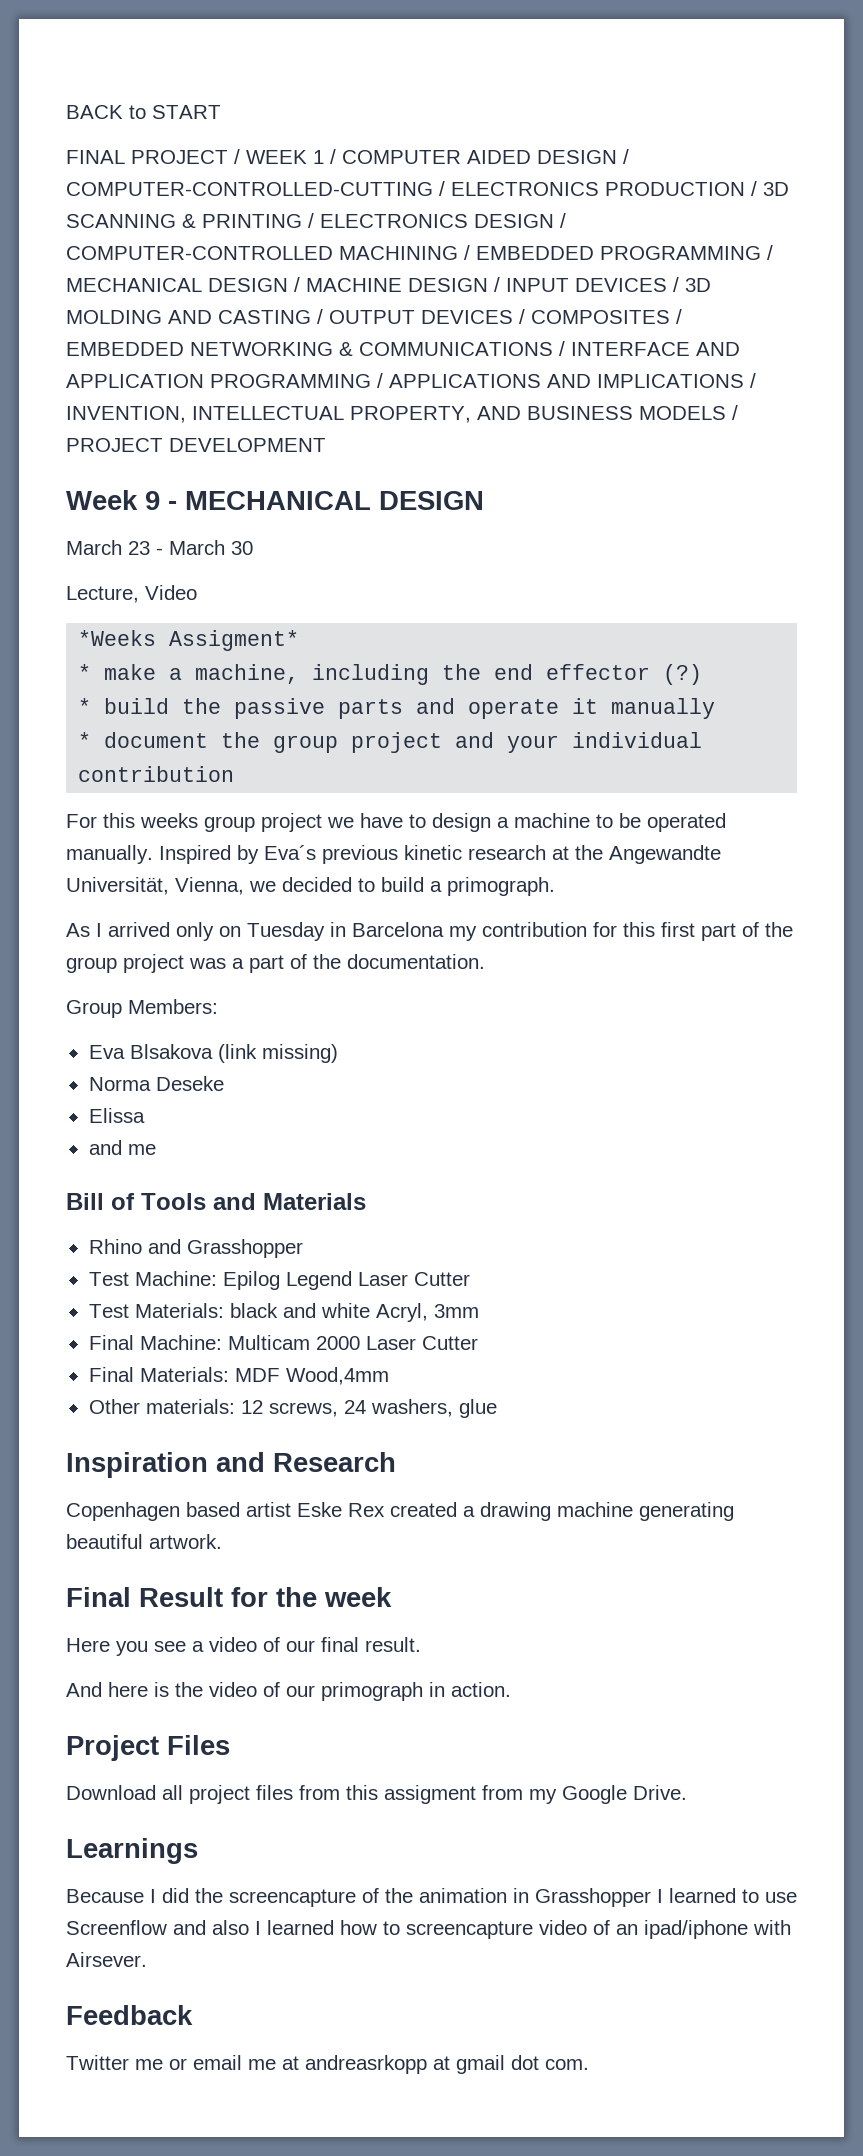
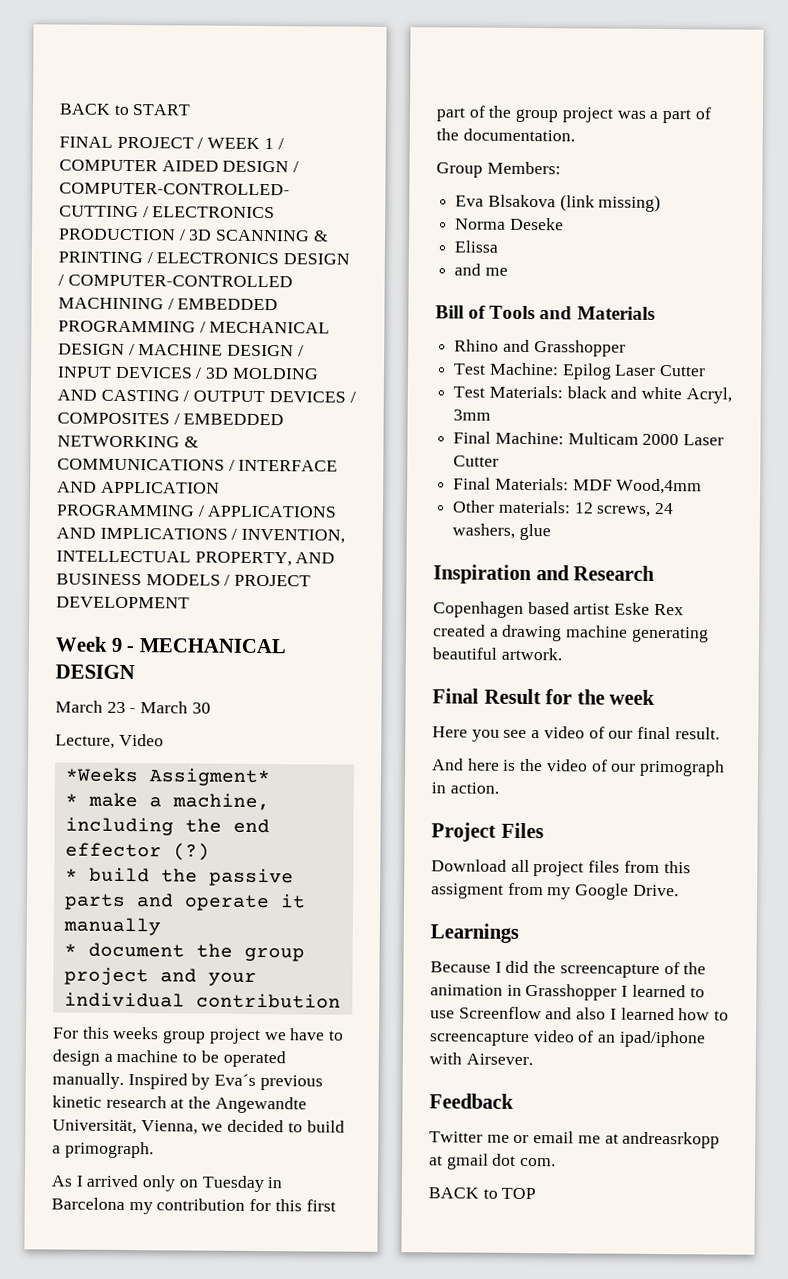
- Test Machine: Epilog Legend Laser Cutter
+ Test Machine: Epilog Laser Cutter
+ BACK to TOP

